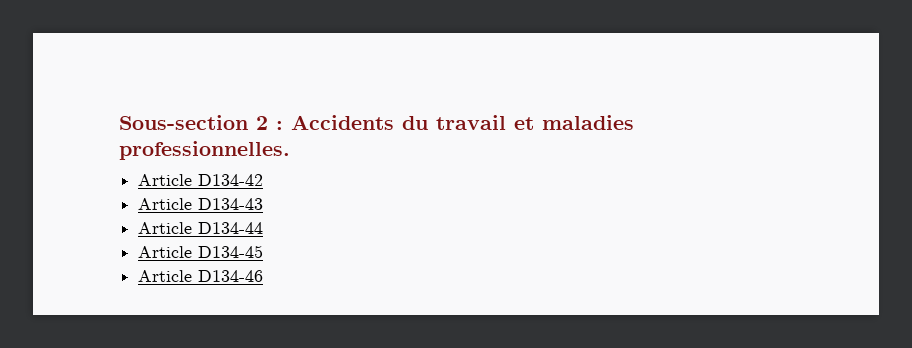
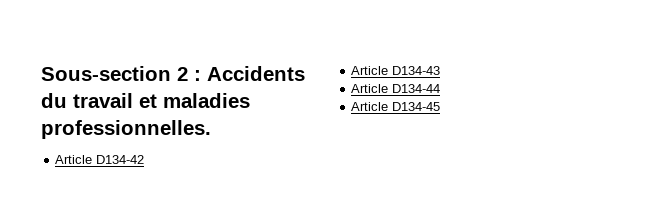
- Article D134-46

